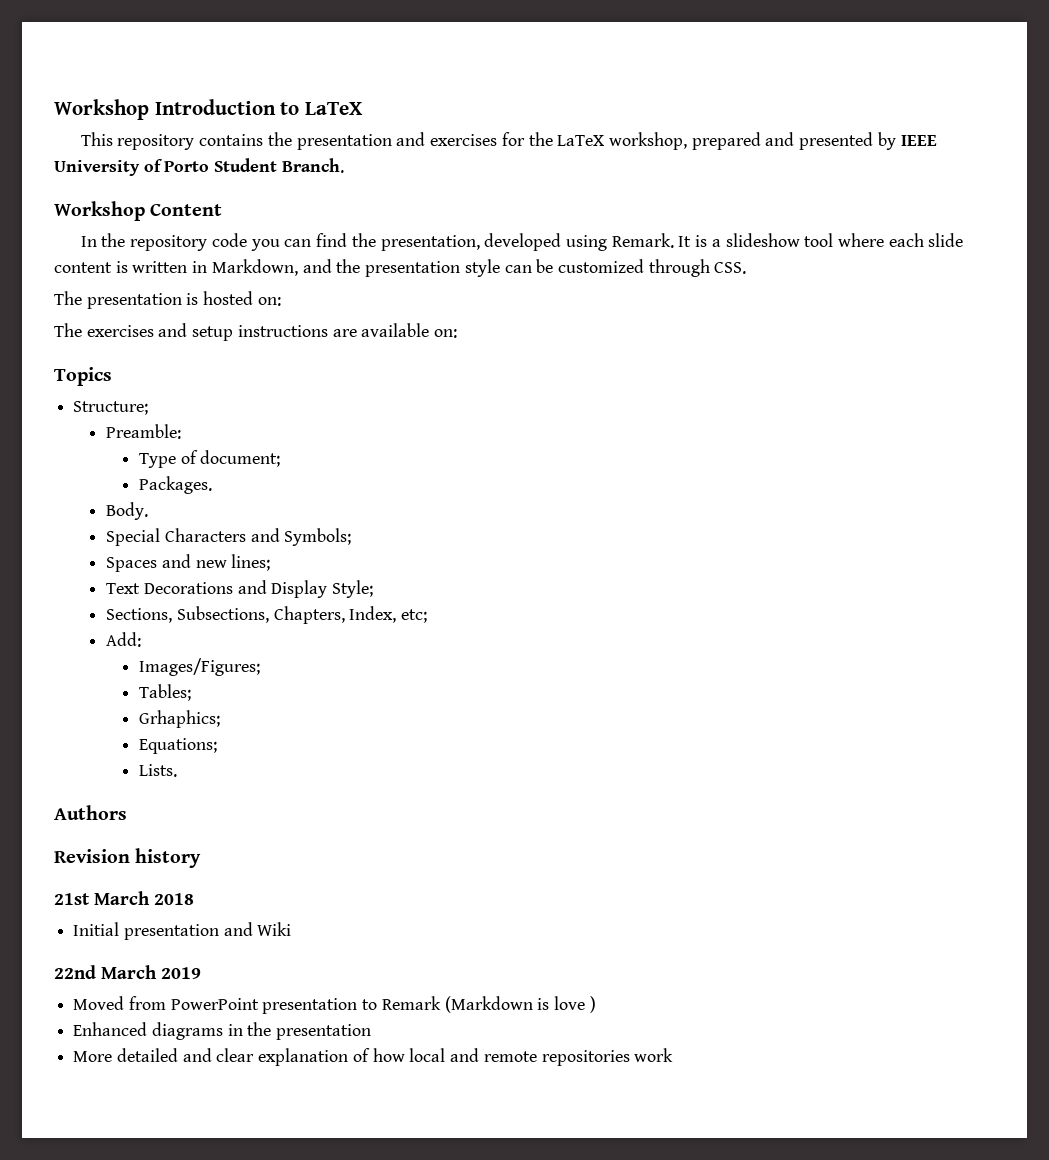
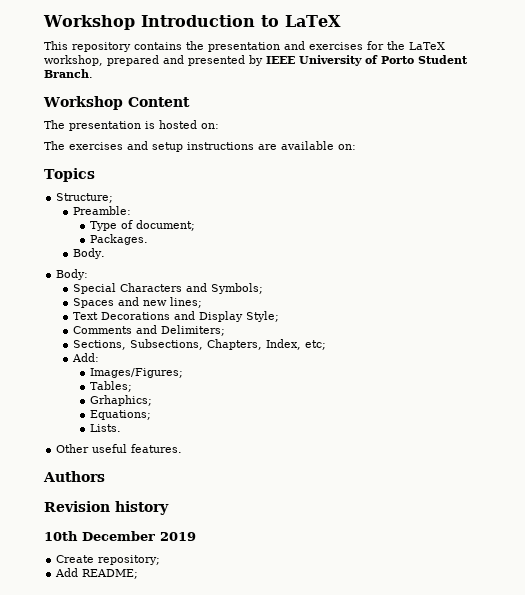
- In the repository code you can find the presentation, developed using Remark. It is a slideshow tool where each slide content is written in Markdown, and the presentation style can be customized through CSS.
+ Body:
+ Comments and Delimiters;
+ Other useful features.
- 21st March 2018
- Initial presentation and Wiki
- 22nd March 2019
- Moved from PowerPoint presentation to Remark (Markdown is love )
- Enhanced diagrams in the presentation
- More detailed and clear explanation of how local and remote repositories work
+ 10th December 2019
+ Create repository;
+ Add README;

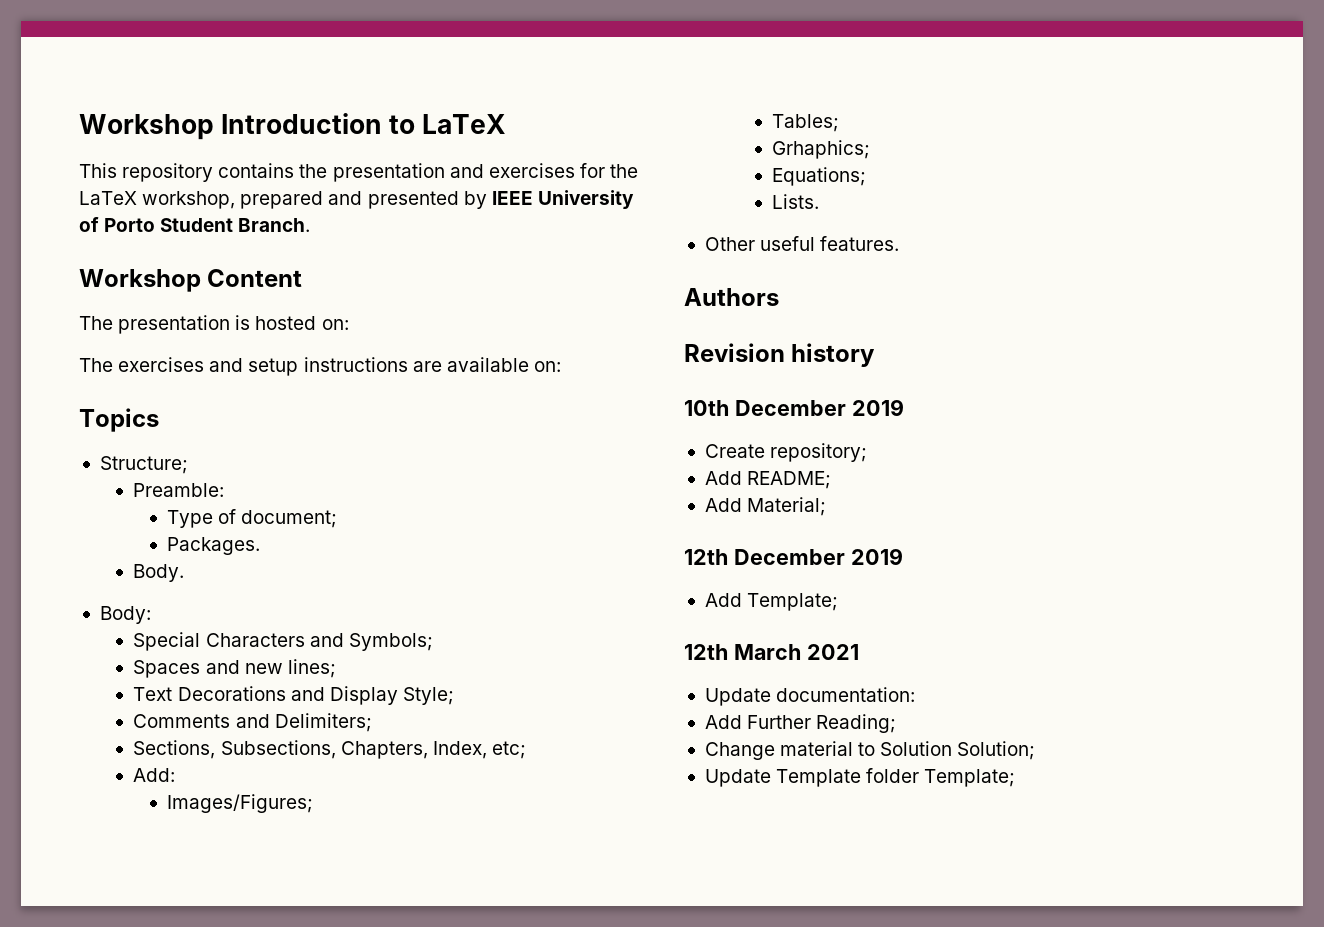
+ Add Material;
+ 12th December 2019
+ Add Template;
+ 12th March 2021
+ Update documentation:
+ Add Further Reading;
+ Change material to Solution Solution;
+ Update Template folder Template;

